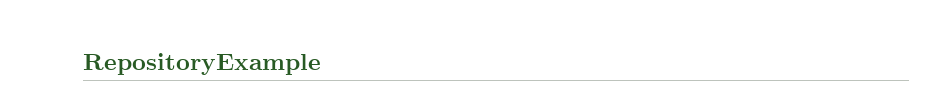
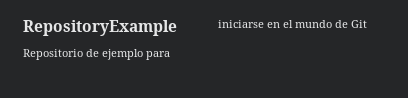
+ Repositorio de ejemplo para iniciarse en el mundo de Git

